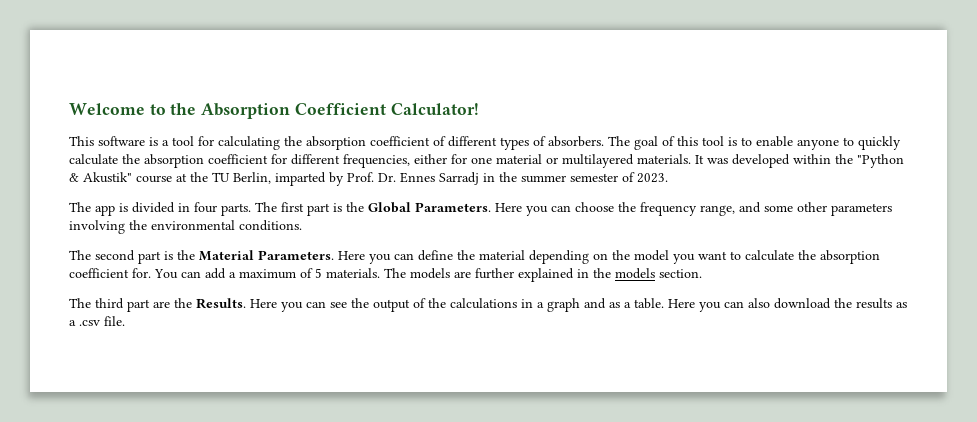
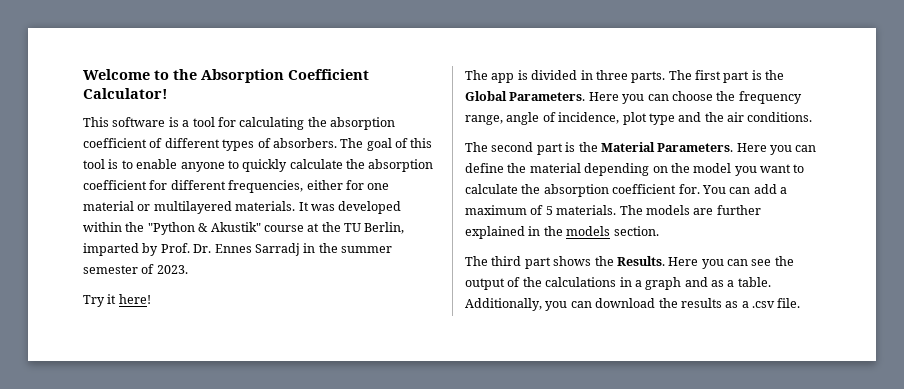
+ Try it here!
- The app is divided in four parts.
+ The app is divided in three parts.
- Here you can choose the frequency range, and some other parameters involving the environmental conditions.
+ Here you can choose the frequency range, angle of incidence, plot type and the air conditions.
- The third part are the Results.
+ The third part shows the Results.
- Here you can also download the results as a .csv file.
+ Additionally, you can download the results as a .csv file.

